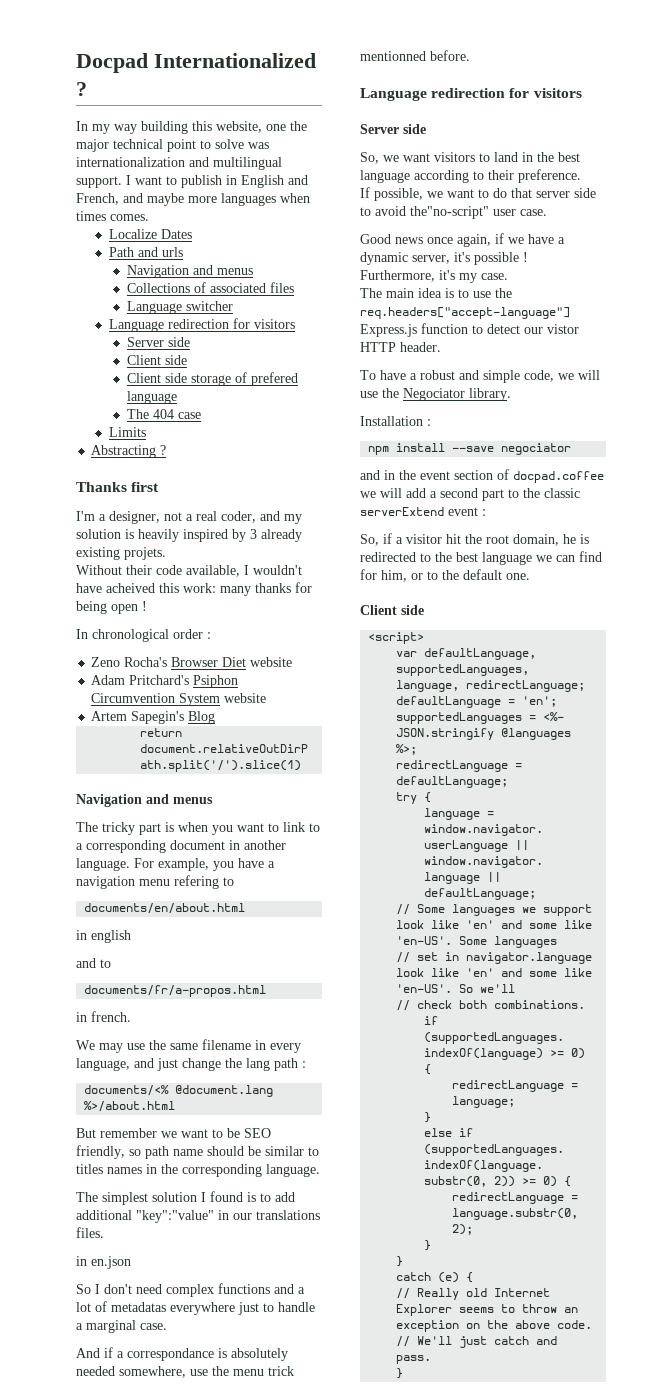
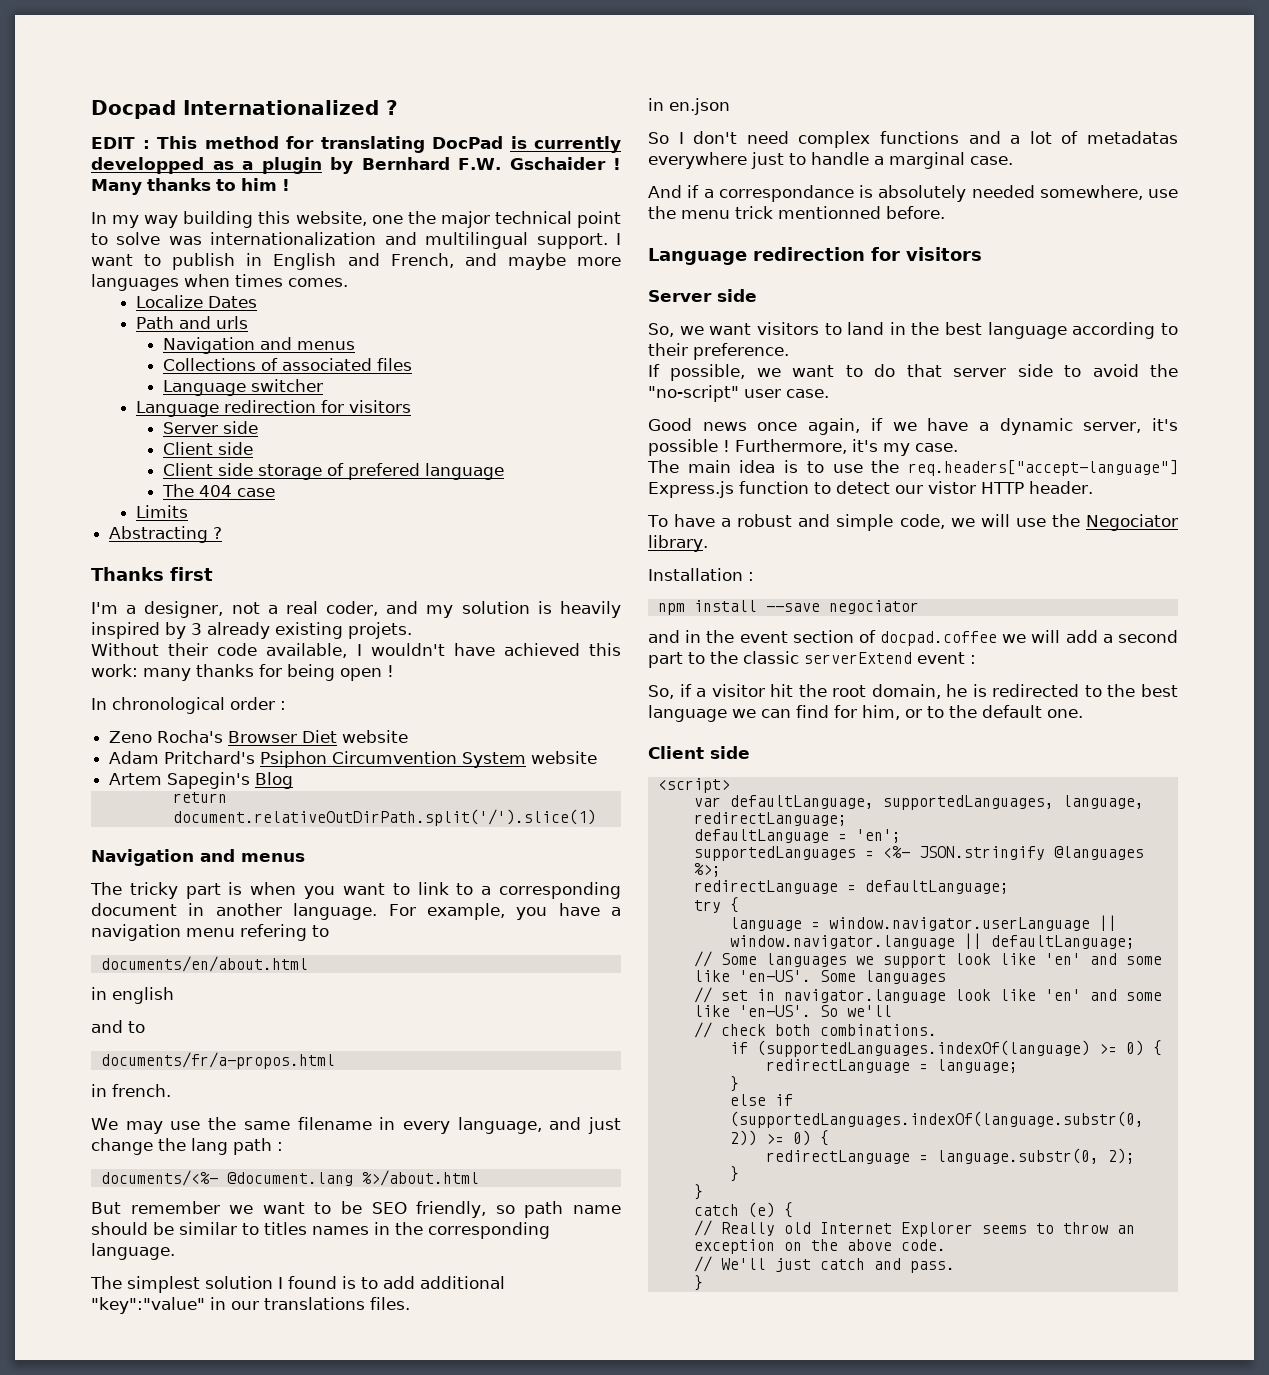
+ EDIT : This method for translating DocPad is currently developped as a plugin by Bernhard F.W. Gschaider ! Many thanks to him !
- Without their code available, I wouldn't have acheived this work: many thanks for being open !
+ Without their code available, I wouldn't have achieved this work: many thanks for being open !
- documents/<% @document.lang %>/about.html
+ documents/<%- @document.lang %>/about.html
- If possible, we want to do that server side to avoid the"no-script" user case.
+ If possible, we want to do that server side to avoid the "no-script" user case.

